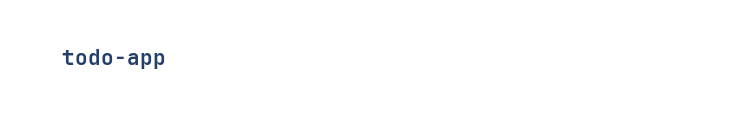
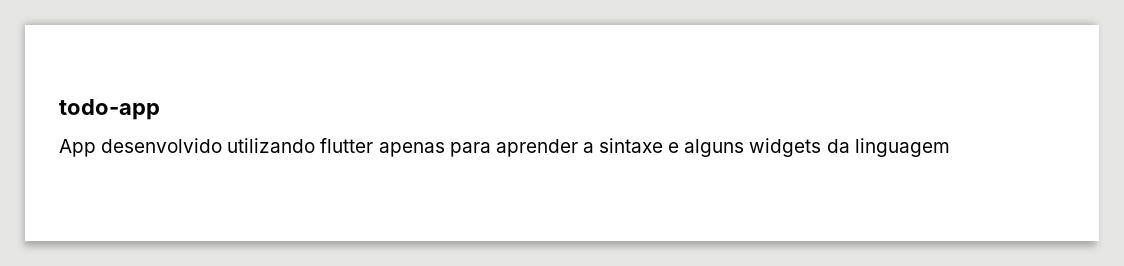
+ App desenvolvido utilizando flutter apenas para aprender a sintaxe e alguns widgets da linguagem

